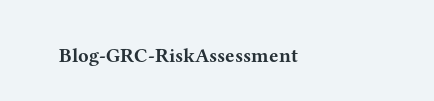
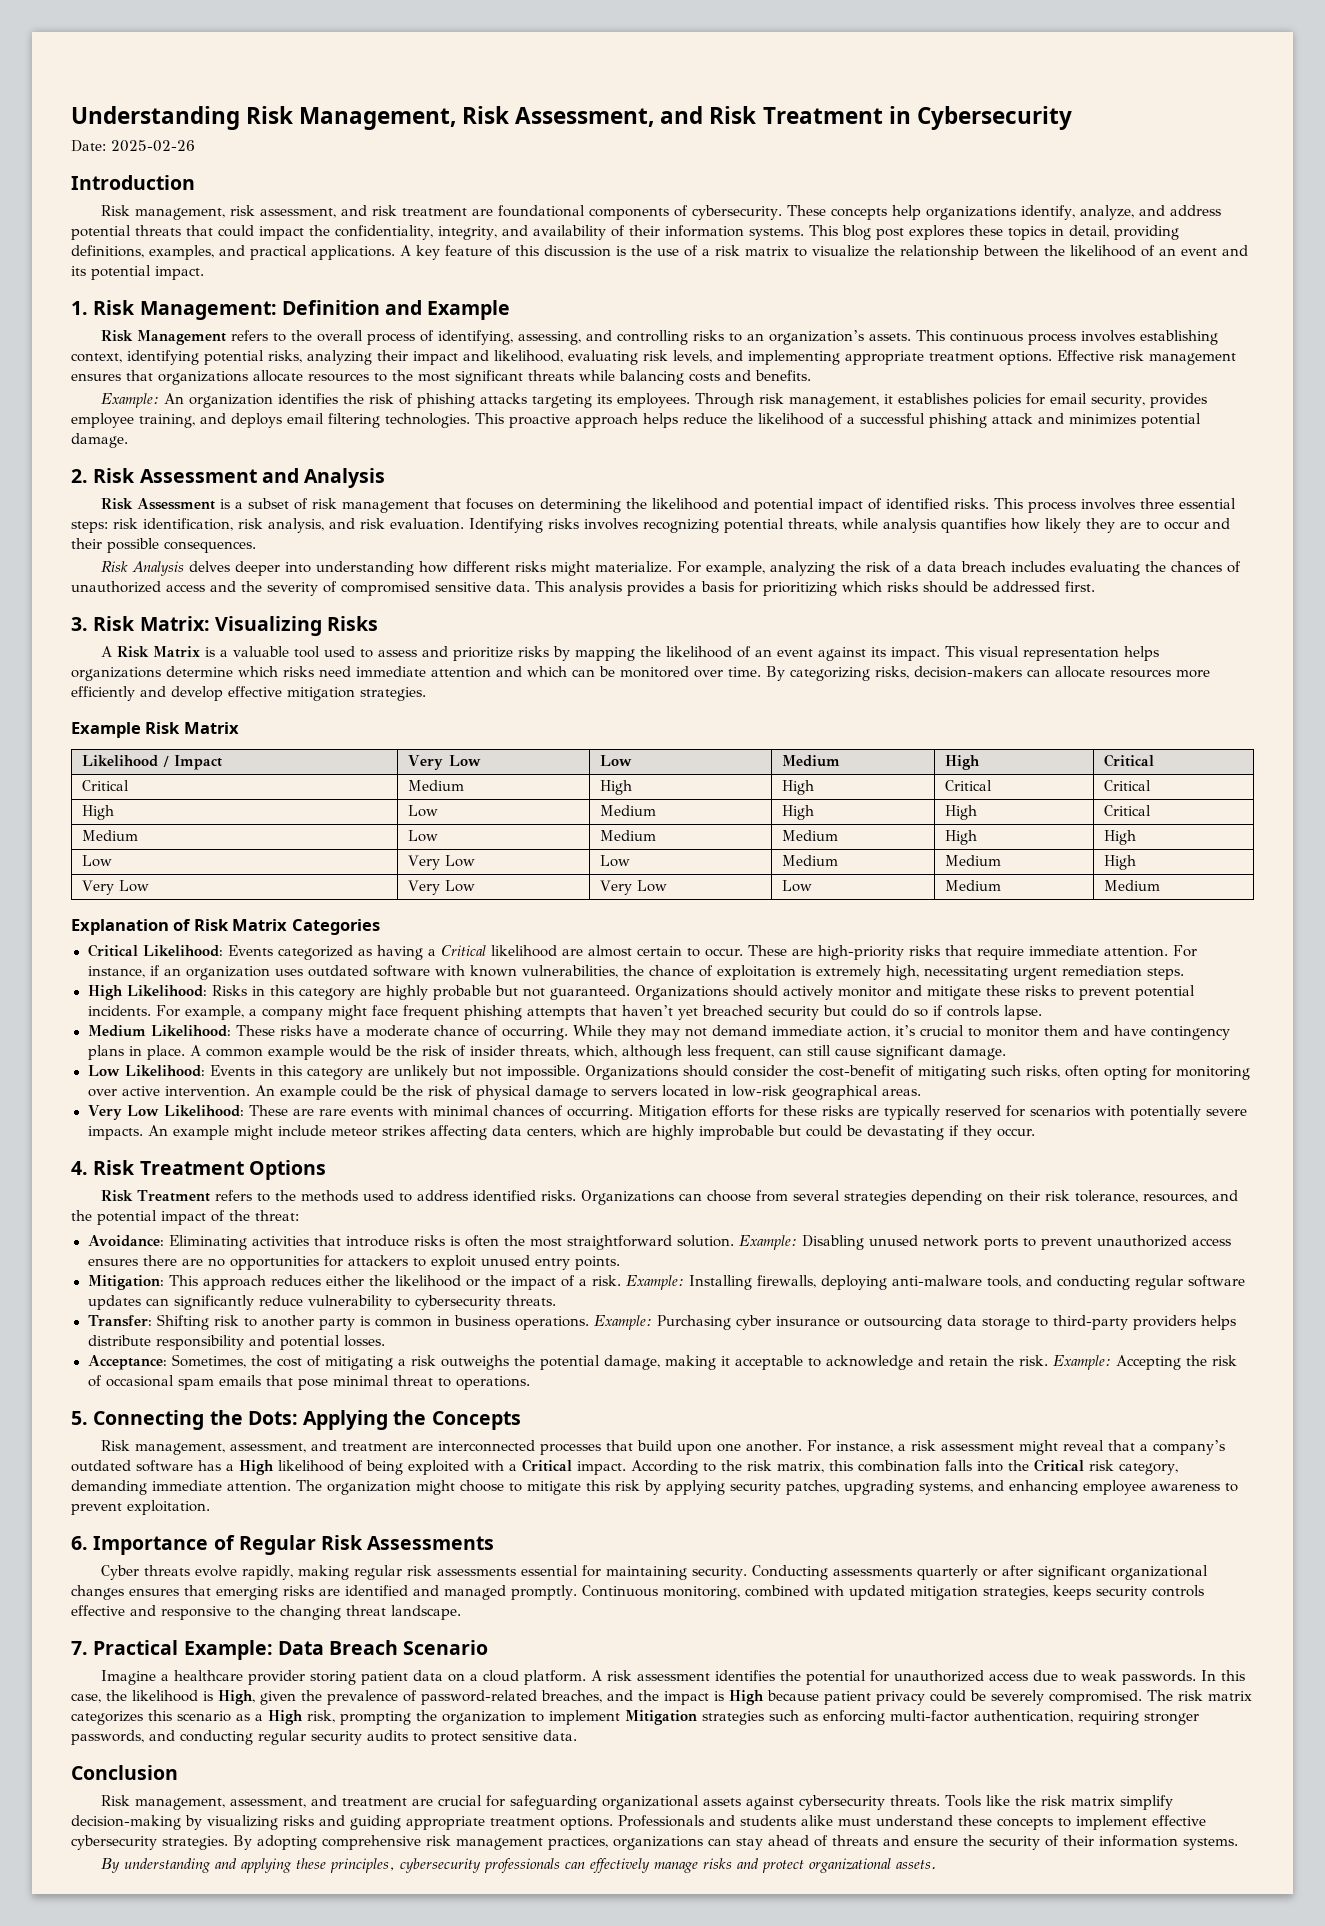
- Blog-GRC-RiskAssessment
+ Understanding Risk Management, Risk Assessment, and Risk Treatment in Cybersecurity
+ Date: 2025-02-26
+ Introduction
+ Risk management, risk assessment, and risk treatment are foundational components of cybersecurity. These concepts help organizations identify, analyze, and address potential threats that could impact the confidentiality, integrity, and availability of their information systems. This blog post explores these topics in detail, providing definitions, examples, and practical applications. A key feature of this discussion is the use of a risk matrix to visualize the relationship between the likelihood of an event and its potential impact.
+ 1. Risk Management: Definition and Example
+ Risk Management refers to the overall process of identifying, assessing, and controlling risks to an organization’s assets. This continuous process involves establishing context, identifying potential risks, analyzing their impact and likelihood, evaluating risk levels, and implementing appropriate treatment options. Effective risk management ensures that organizations allocate resources to the most significant threats while balancing costs and benefits.
+ Example: An organization identifies the risk of phishing attacks targeting its employees. Through risk management, it establishes policies for email security, provides employee training, and deploys email filtering technologies. This proactive approach helps reduce the likelihood of a successful phishing attack and minimizes potential damage.
+ 2. Risk Assessment and Analysis
+ Risk Assessment is a subset of risk management that focuses on determining the likelihood and potential impact of identified risks. This process involves three essential steps: risk identification, risk analysis, and risk evaluation. Identifying risks involves recognizing potential threats, while analysis quantifies how likely they are to occur and their possible consequences.
+ Risk Analysis delves deeper into understanding how different risks might materialize. For example, analyzing the risk of a data breach includes evaluating the chances of unauthorized access and the severity of compromised sensitive data. This analysis provides a basis for prioritizing which risks should be addressed first.
+ 3. Risk Matrix: Visualizing Risks
+ A Risk Matrix is a valuable tool used to assess and prioritize risks by mapping the likelihood of an event against its impact. This visual representation helps organizations determine which risks need immediate attention and which can be monitored over time. By categorizing risks, decision-makers can allocate resources more efficiently and develop effective mitigation strategies.
+ Example Risk Matrix
+ Likelihood / Impact | Very Low | Low | Medium | High | Critical
+ Critical | Medium | High | High | Critical | Critical
+ High | Low | Medium | High | High | Critical
+ Medium | Low | Medium | Medium | High | High
+ Low | Very Low | Low | Medium | Medium | High
+ Very Low | Very Low | Very Low | Low | Medium | Medium
+ Explanation of Risk Matrix Categories
+ Critical Likelihood: Events categorized as having a Critical likelihood are almost certain to occur. These are high-priority risks that require immediate attention. For instance, if an organization uses outdated software with known vulnerabilities, the chance of exploitation is extremely high, necessitating urgent remediation steps.
+ High Likelihood: Risks in this category are highly probable but not guaranteed. Organizations should actively monitor and mitigate these risks to prevent potential incidents. For example, a company might face frequent phishing attempts that haven’t yet breached security but could do so if controls lapse.
+ Medium Likelihood: These risks have a moderate chance of occurring. While they may not demand immediate action, it’s crucial to monitor them and have contingency plans in place. A common example would be the risk of insider threats, which, although less frequent, can still cause significant damage.
+ Low Likelihood: Events in this category are unlikely but not impossible. Organizations should consider the cost-benefit of mitigating such risks, often opting for monitoring over active intervention. An example could be the risk of physical damage to servers located in low-risk geographical areas.
+ Very Low Likelihood: These are rare events with minimal chances of occurring. Mitigation efforts for these risks are typically reserved for scenarios with potentially severe impacts. An example might include meteor strikes affecting data centers, which are highly improbable but could be devastating if they occur.
+ 4. Risk Treatment Options
+ Risk Treatment refers to the methods used to address identified risks. Organizations can choose from several strategies depending on their risk tolerance, resources, and the potential impact of the threat:
+ Avoidance: Eliminating activities that introduce risks is often the most straightforward solution. Example: Disabling unused network ports to prevent unauthorized access ensures there are no opportunities for attackers to exploit unused entry points.
+ Mitigation: This approach reduces either the likelihood or the impact of a risk. Example: Installing firewalls, deploying anti-malware tools, and conducting regular software updates can significantly reduce vulnerability to cybersecurity threats.
+ Transfer: Shifting risk to another party is common in business operations. Example: Purchasing cyber insurance or outsourcing data storage to third-party providers helps distribute responsibility and potential losses.
+ Acceptance: Sometimes, the cost of mitigating a risk outweighs the potential damage, making it acceptable to acknowledge and retain the risk. Example: Accepting the risk of occasional spam emails that pose minimal threat to operations.
+ 5. Connecting the Dots: Applying the Concepts
+ Risk management, assessment, and treatment are interconnected processes that build upon one another. For instance, a risk assessment might reveal that a company’s outdated software has a High likelihood of being exploited with a Critical impact. According to the risk matrix, this combination falls into the Critical risk category, demanding immediate attention. The organization might choose to mitigate this risk by applying security patches, upgrading systems, and enhancing employee awareness to prevent exploitation.
+ 6. Importance of Regular Risk Assessments
+ Cyber threats evolve rapidly, making regular risk assessments essential for maintaining security. Conducting assessments quarterly or after significant organizational changes ensures that emerging risks are identified and managed promptly. Continuous monitoring, combined with updated mitigation strategies, keeps security controls effective and responsive to the changing threat landscape.
+ 7. Practical Example: Data Breach Scenario
+ Imagine a healthcare provider storing patient data on a cloud platform. A risk assessment identifies the potential for unauthorized access due to weak passwords. In this case, the likelihood is High, given the prevalence of password-related breaches, and the impact is High because patient privacy could be severely compromised. The risk matrix categorizes this scenario as a High risk, prompting the organization to implement Mitigation strategies such as enforcing multi-factor authentication, requiring stronger passwords, and conducting regular security audits to protect sensitive data.
+ Conclusion
+ Risk management, assessment, and treatment are crucial for safeguarding organizational assets against cybersecurity threats. Tools like the risk matrix simplify decision-making by visualizing risks and guiding appropriate treatment options. Professionals and students alike must understand these concepts to implement effective cybersecurity strategies. By adopting comprehensive risk management practices, organizations can stay ahead of threats and ensure the security of their information systems.
+ By understanding and applying these principles, cybersecurity professionals can effectively manage risks and protect organizational assets.

